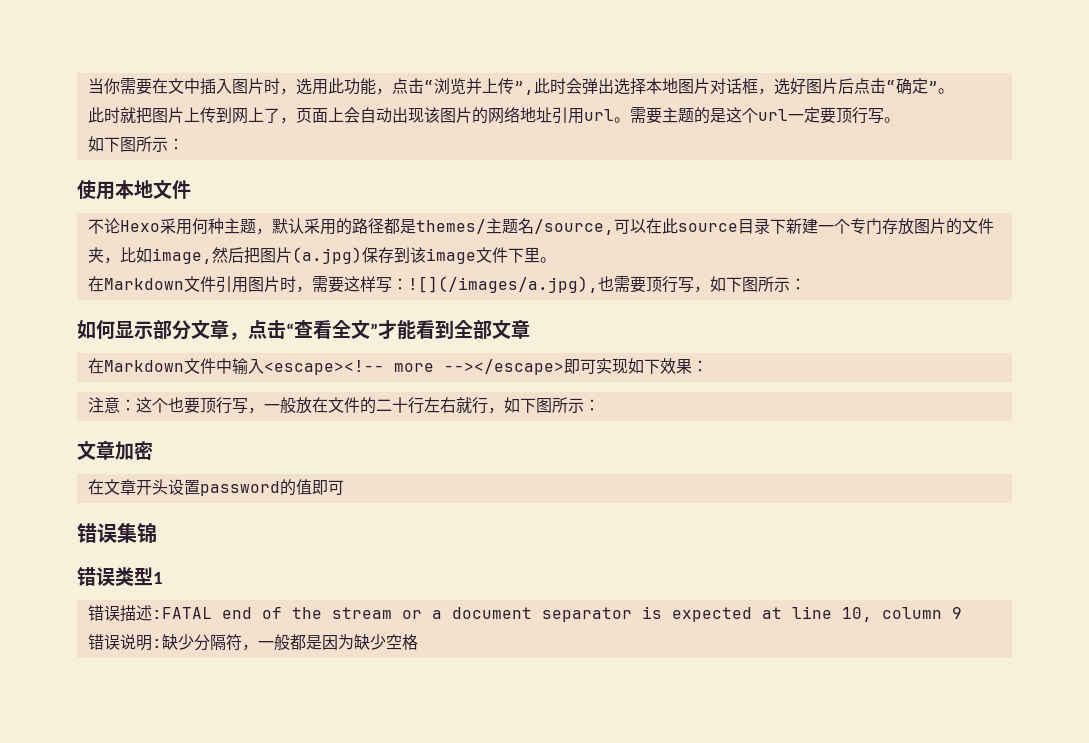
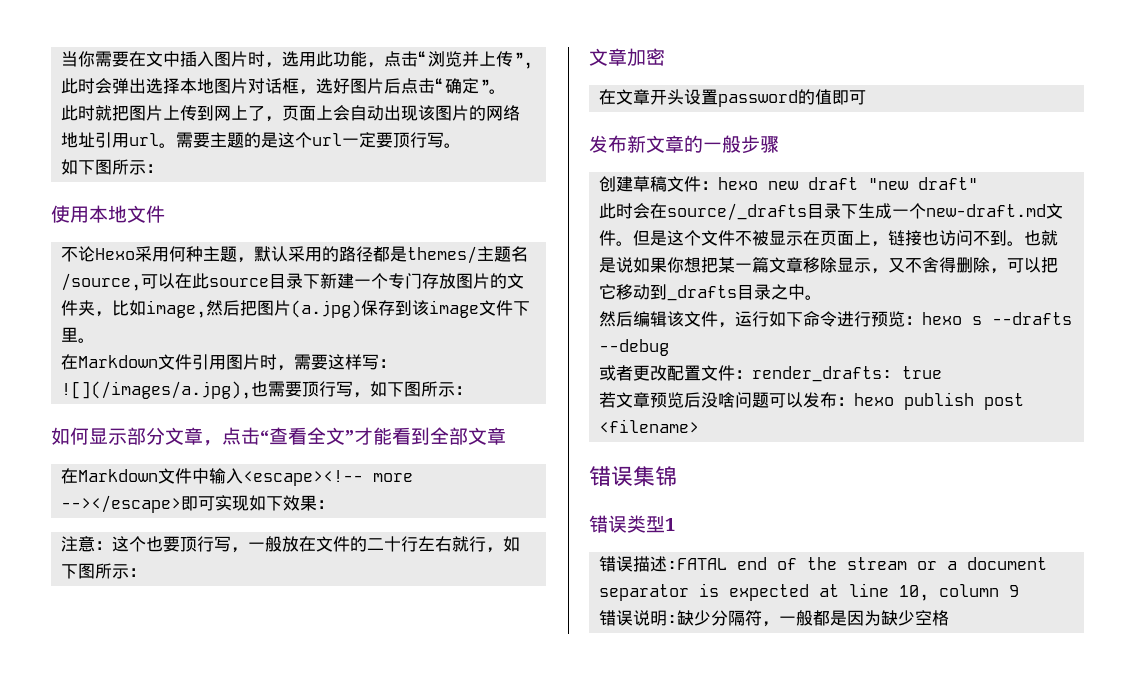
+ 发布新文章的一般步骤
+ 创建草稿文件：hexo new draft "new draft"
+ 此时会在source/_drafts目录下生成一个new-draft.md文件。但是这个文件不被显示在页面上，链接也访问不到。也就是说如果你想把某一篇文章移除显示，又不舍得删除，可以把它移动到_drafts目录之中。
+ 然后编辑该文件，运行如下命令进行预览：hexo s --drafts --debug
+ 或者更改配置文件：render_drafts: true
+ 若文章预览后没啥问题可以发布：hexo publish post <filename>

